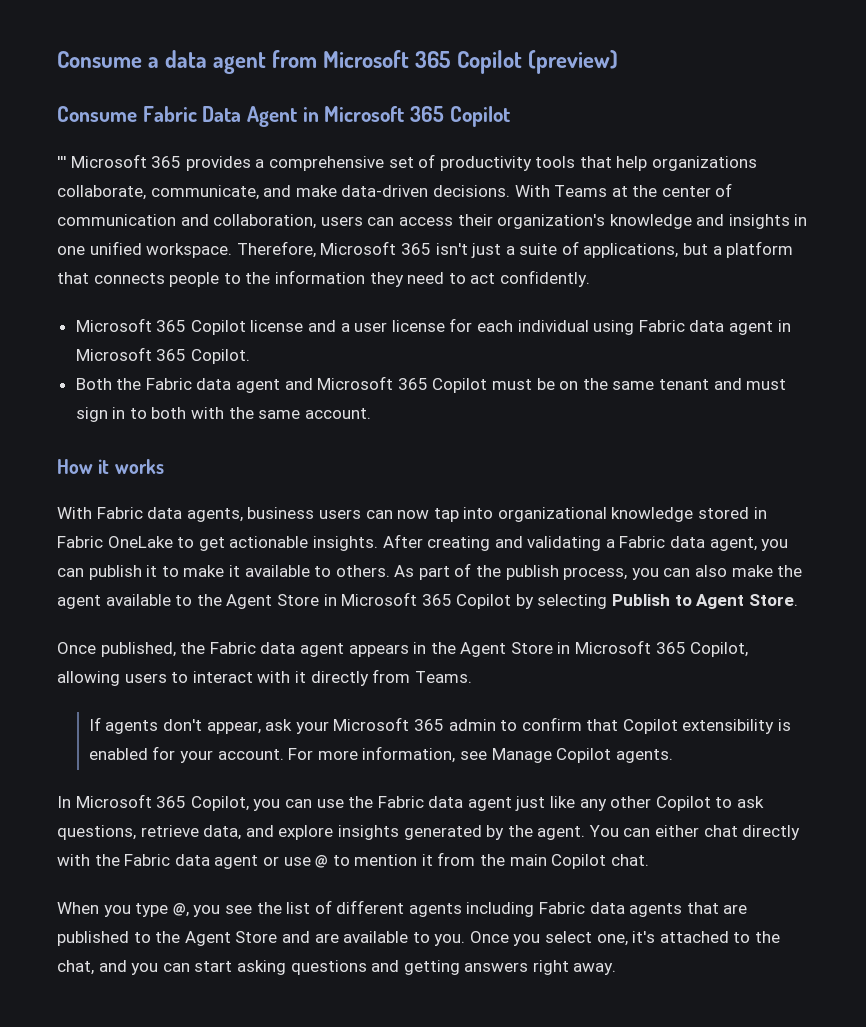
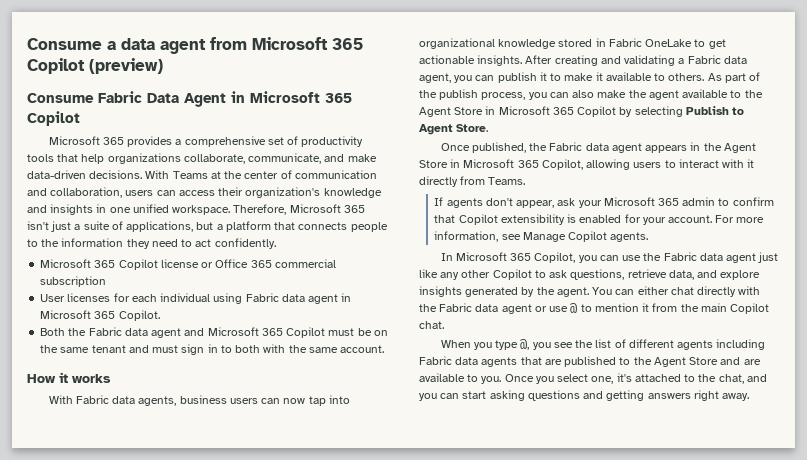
- ''' Microsoft 365 provides a comprehensive set of productivity tools that help organizations collaborate, communicate, and make data-driven decisions.
+ Microsoft 365 provides a comprehensive set of productivity tools that help organizations collaborate, communicate, and make data-driven decisions.
- Microsoft 365 Copilot license and a user license for each individual using Fabric data agent in Microsoft 365 Copilot.
+ Microsoft 365 Copilot license or Office 365 commercial subscription
+ User licenses for each individual using Fabric data agent in Microsoft 365 Copilot.

